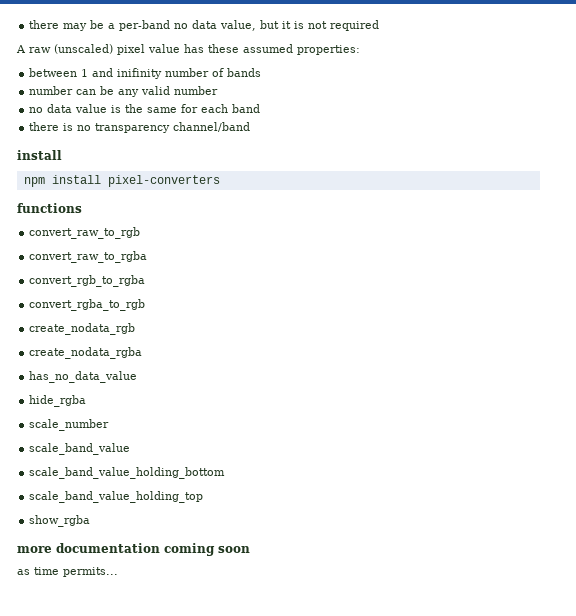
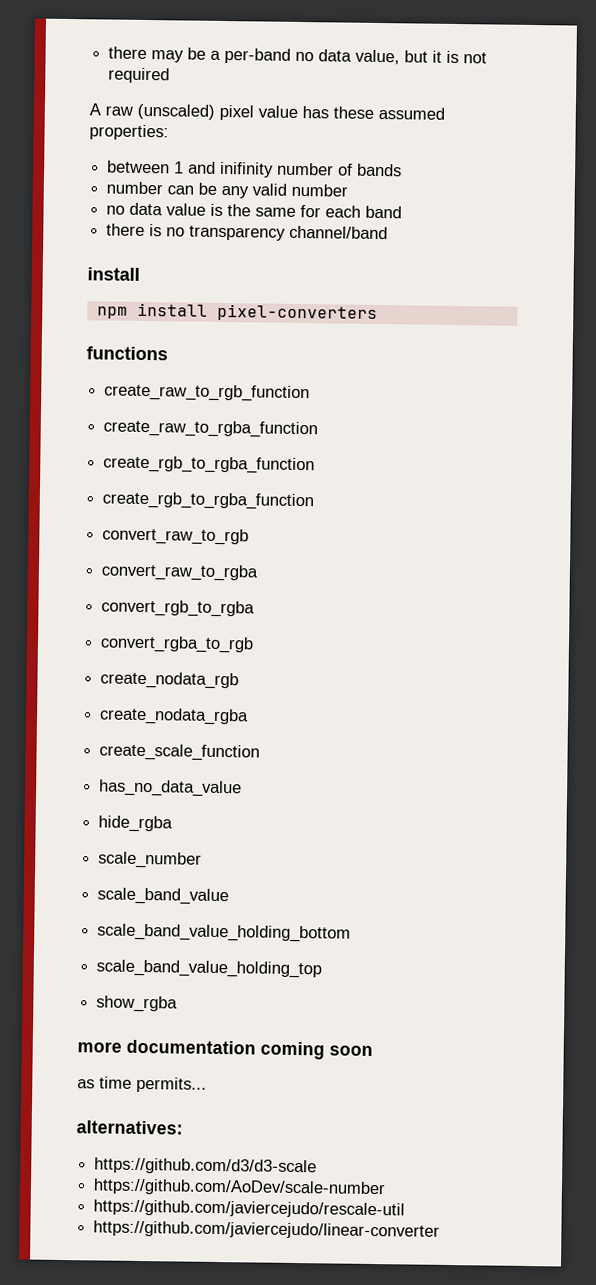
+ create_raw_to_rgb_function
+ create_raw_to_rgba_function
+ create_rgb_to_rgba_function
+ create_rgb_to_rgba_function
+ create_scale_function
+ alternatives:
+ https://github.com/d3/d3-scale
+ https://github.com/AoDev/scale-number
+ https://github.com/javiercejudo/rescale-util
+ https://github.com/javiercejudo/linear-converter

